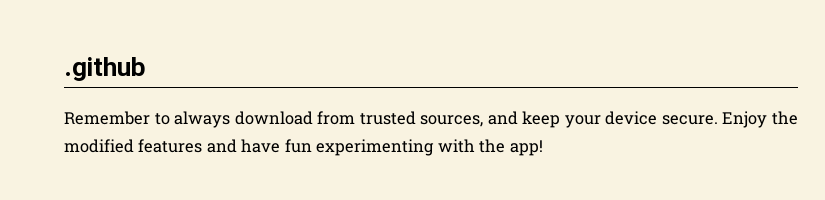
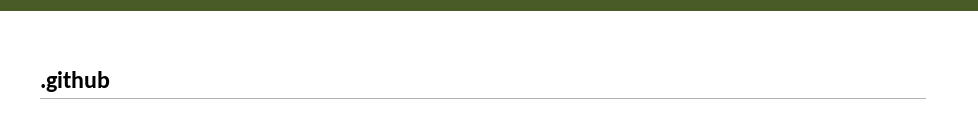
- Remember to always download from trusted sources, and keep your device secure. Enjoy the modified features and have fun experimenting with the app!

